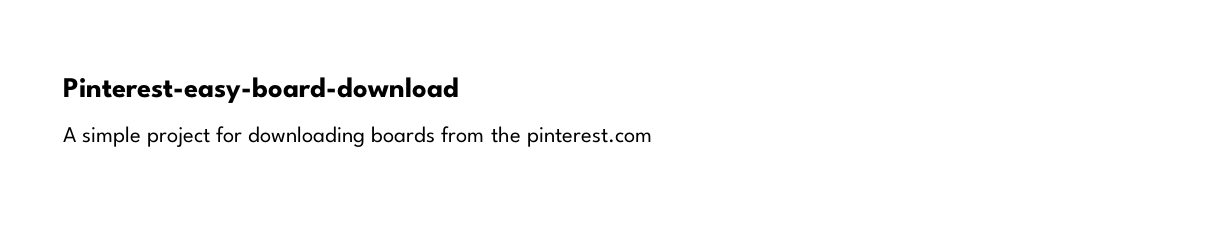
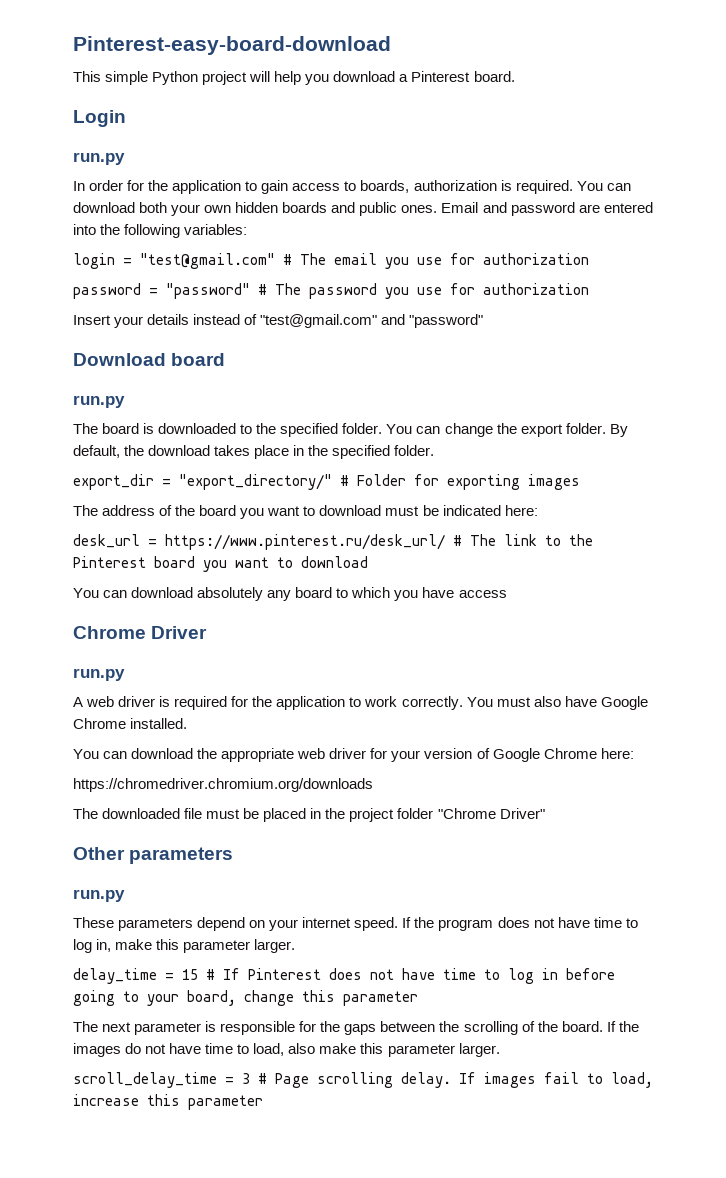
- A simple project for downloading boards from the pinterest.com
+ This simple Python project will help you download a Pinterest board.
+ Login
+ run.py
+ In order for the application to gain access to boards, authorization is required. You can download both your own hidden boards and public ones. Email and password are entered into the following variables:
+ login = "test@gmail.com" # The email you use for authorization
+ password = "password" # The password you use for authorization
+ Insert your details instead of "test@gmail.com" and "password"
+ Download board
+ run.py
+ The board is downloaded to the specified folder. You can change the export folder. By default, the download takes place in the specified folder.
+ export_dir = "export_directory/" # Folder for exporting images
+ The address of the board you want to download must be indicated here:
+ desk_url = https://www.pinterest.ru/desk_url/ # The link to the Pinterest board you want to download
+ You can download absolutely any board to which you have access
+ Chrome Driver
+ run.py
+ A web driver is required for the application to work correctly. You must also have Google Chrome installed.
+ You can download the appropriate web driver for your version of Google Chrome here:
+ https://chromedriver.chromium.org/downloads
+ The downloaded file must be placed in the project folder "Chrome Driver"
+ Other parameters
+ run.py
+ These parameters depend on your internet speed. If the program does not have time to log in, make this parameter larger.
+ delay_time = 15 # If Pinterest does not have time to log in before going to your board, change this parameter
+ The next parameter is responsible for the gaps between the scrolling of the board. If the images do not have time to load, also make this parameter larger.
+ scroll_delay_time = 3 # Page scrolling delay. If images fail to load, increase this parameter

